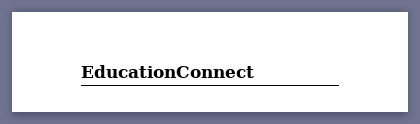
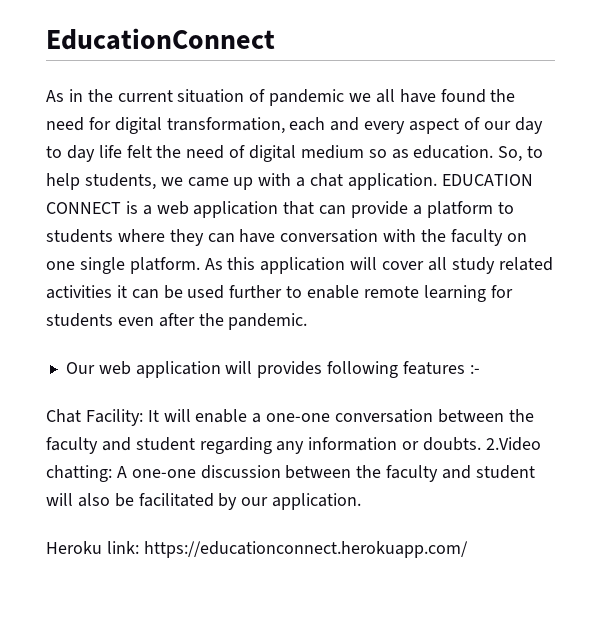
+ As in the current situation of pandemic we all have found the need for digital transformation, each and every aspect of our day to day life felt the need of digital medium so as education. So, to help students, we came up with a chat application. EDUCATION CONNECT is a web application that can provide a platform to students where they can have conversation with the faculty on one single platform. As this application will cover all study related activities it can be used further to enable remote learning for students even after the pandemic.
+ Our web application will provides following features :-
+ Chat Facility: It will enable a one-one conversation between the faculty and student regarding any information or doubts. 2.Video chatting: A one-one discussion between the faculty and student will also be facilitated by our application.
+ Heroku link: https://educationconnect.herokuapp.com/

